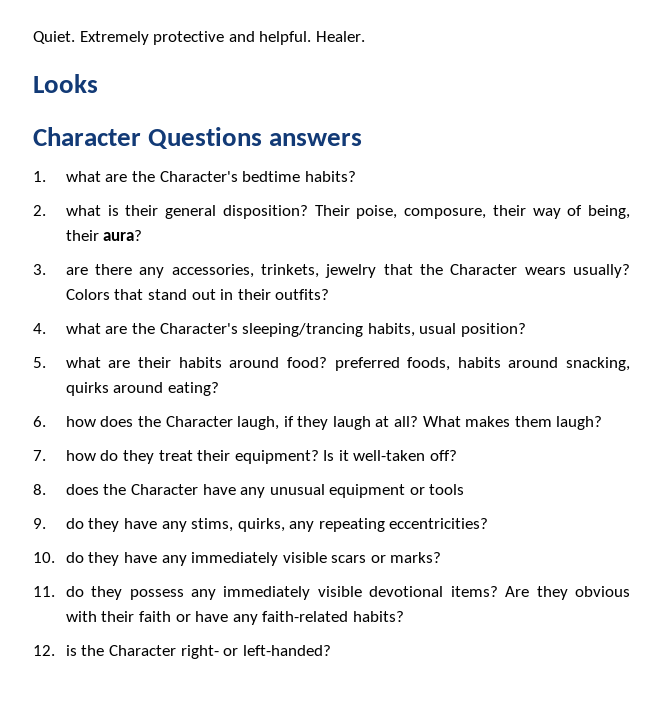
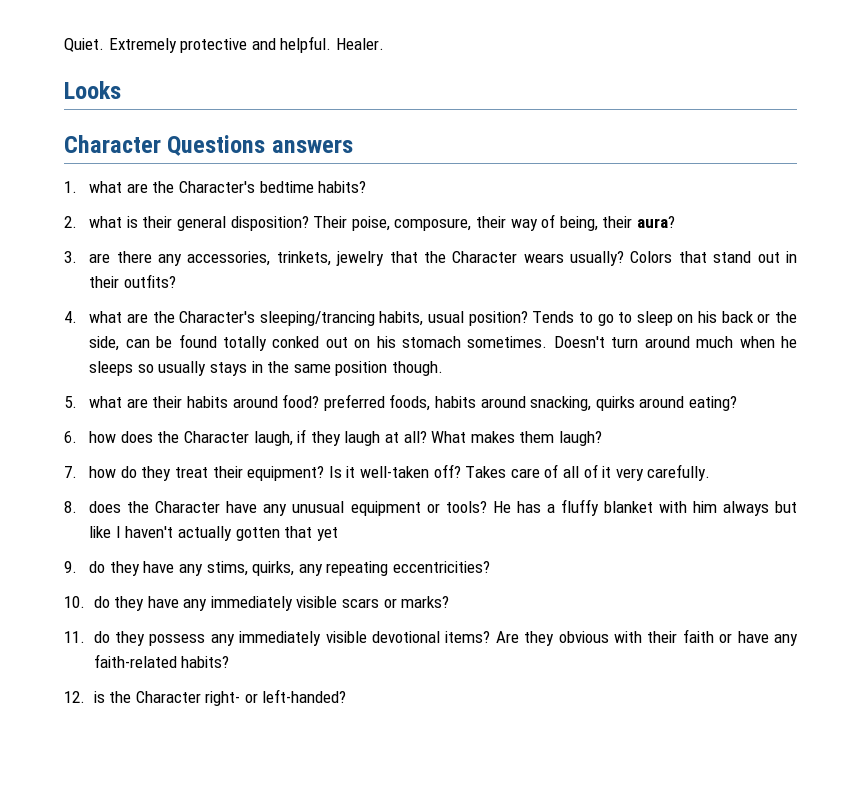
+ Tends to go to sleep on his back or the side, can be found totally conked out on his stomach sometimes. Doesn't turn around much when he sleeps so usually stays in the same position though.
+ Takes care of all of it very carefully.
- 8. does the Character have any unusual equipment or tools
+ 8. does the Character have any unusual equipment or tools? He has a fluffy blanket with him always but like I haven't actually gotten that yet

